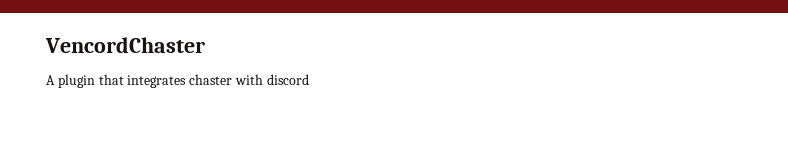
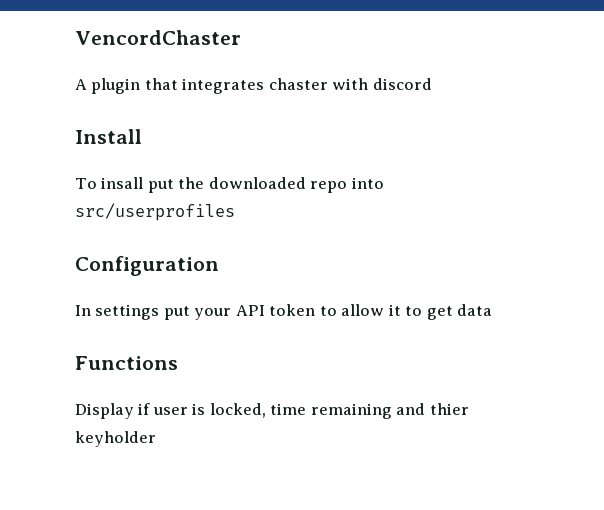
+ Install
+ To insall put the downloaded repo into src/userprofiles
+ Configuration
+ In settings put your API token to allow it to get data
+ Functions
+ Display if user is locked, time remaining and thier keyholder

